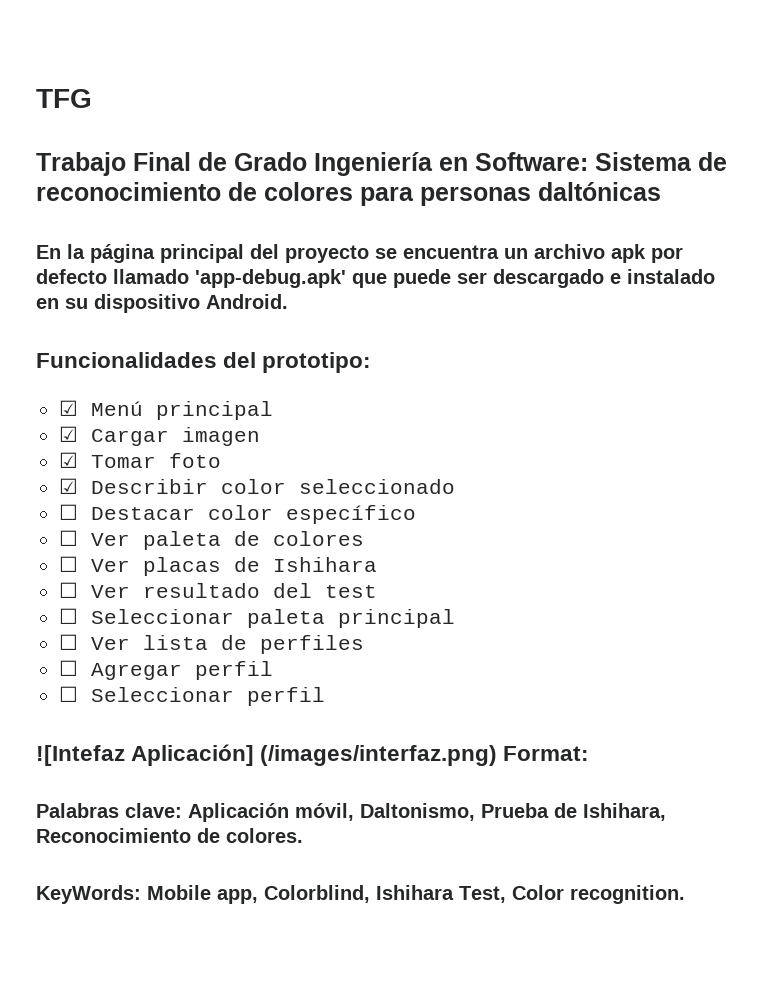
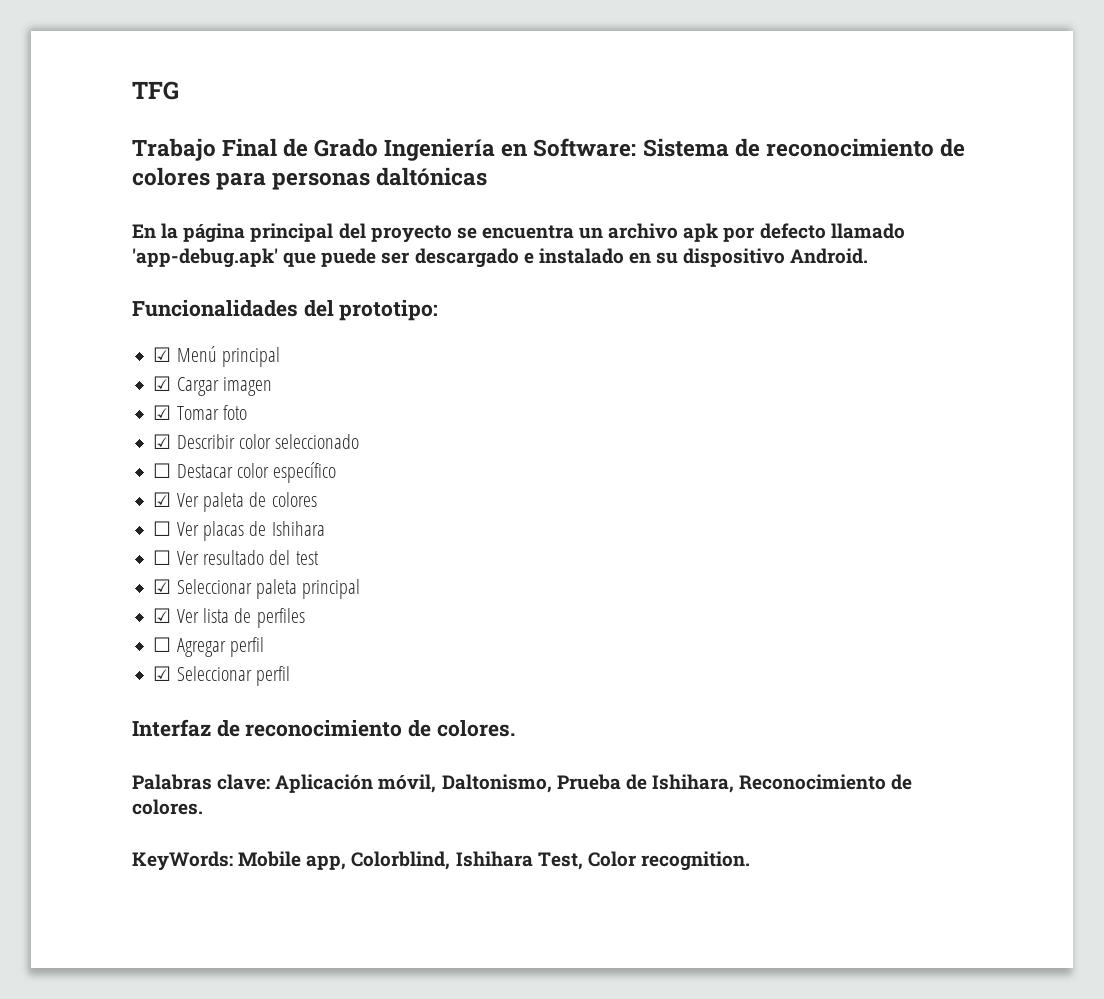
- ☐ Ver paleta de colores
+ ☑ Ver paleta de colores
- ☐ Seleccionar paleta principal
+ ☑ Seleccionar paleta principal
- ☐ Ver lista de perfiles
+ ☑ Ver lista de perfiles
- ☐ Seleccionar perfil
+ ☑ Seleccionar perfil
- ![Intefaz Aplicación] (/images/interfaz.png) Format:
+ Interfaz de reconocimiento de colores.

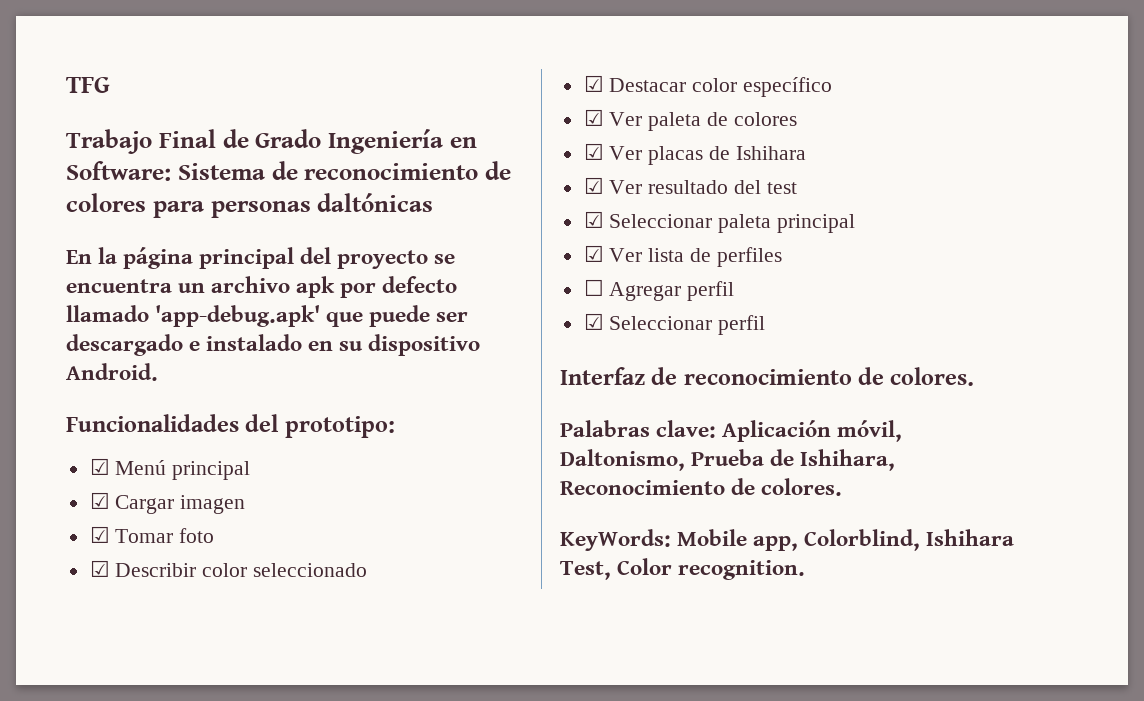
- ☐ Destacar color específico
+ ☑ Destacar color específico
- ☐ Ver placas de Ishihara
+ ☑ Ver placas de Ishihara
- ☐ Ver resultado del test
+ ☑ Ver resultado del test

